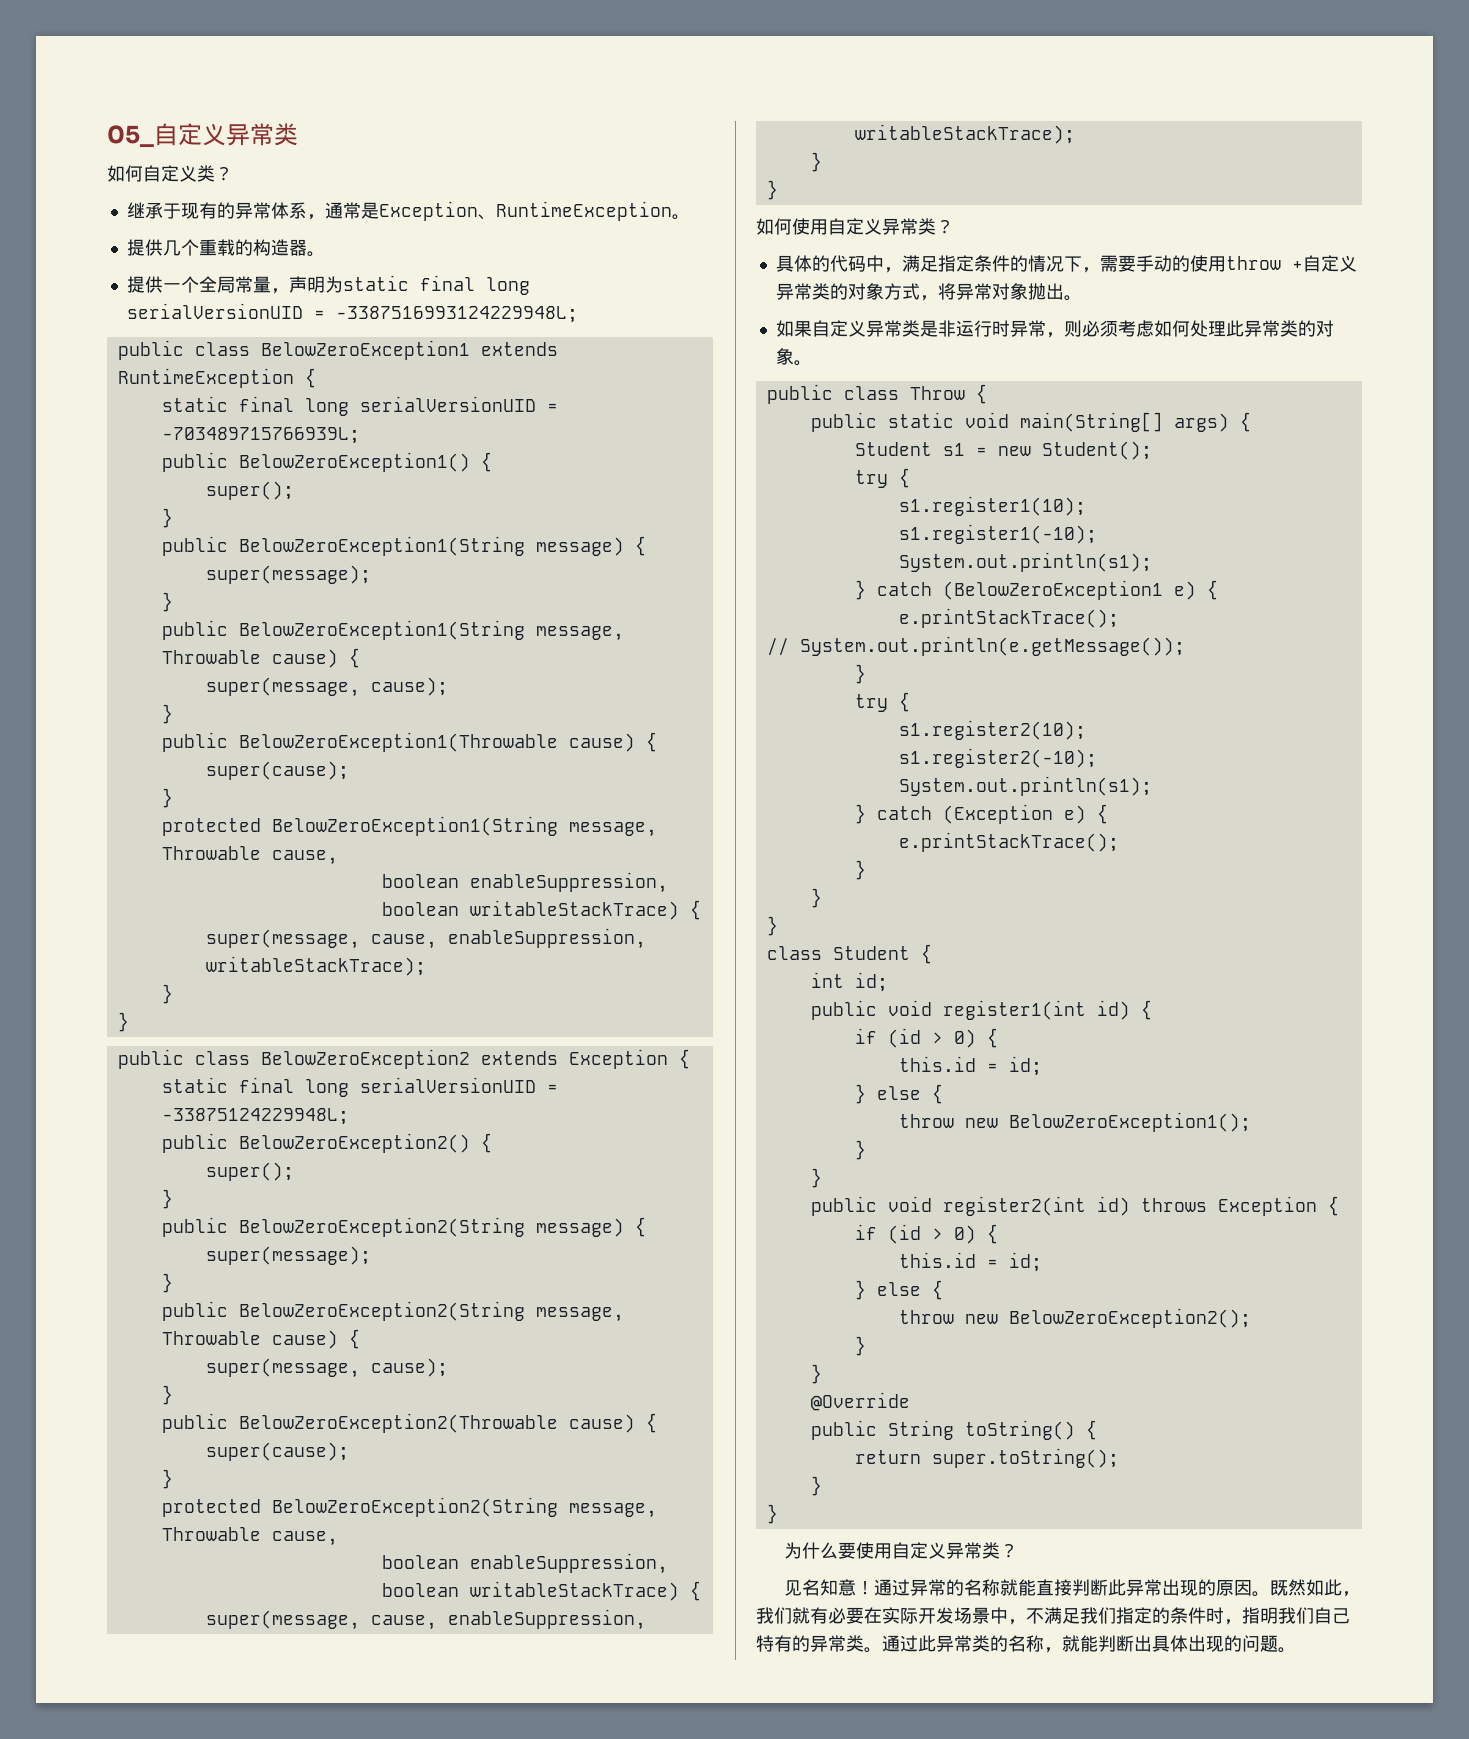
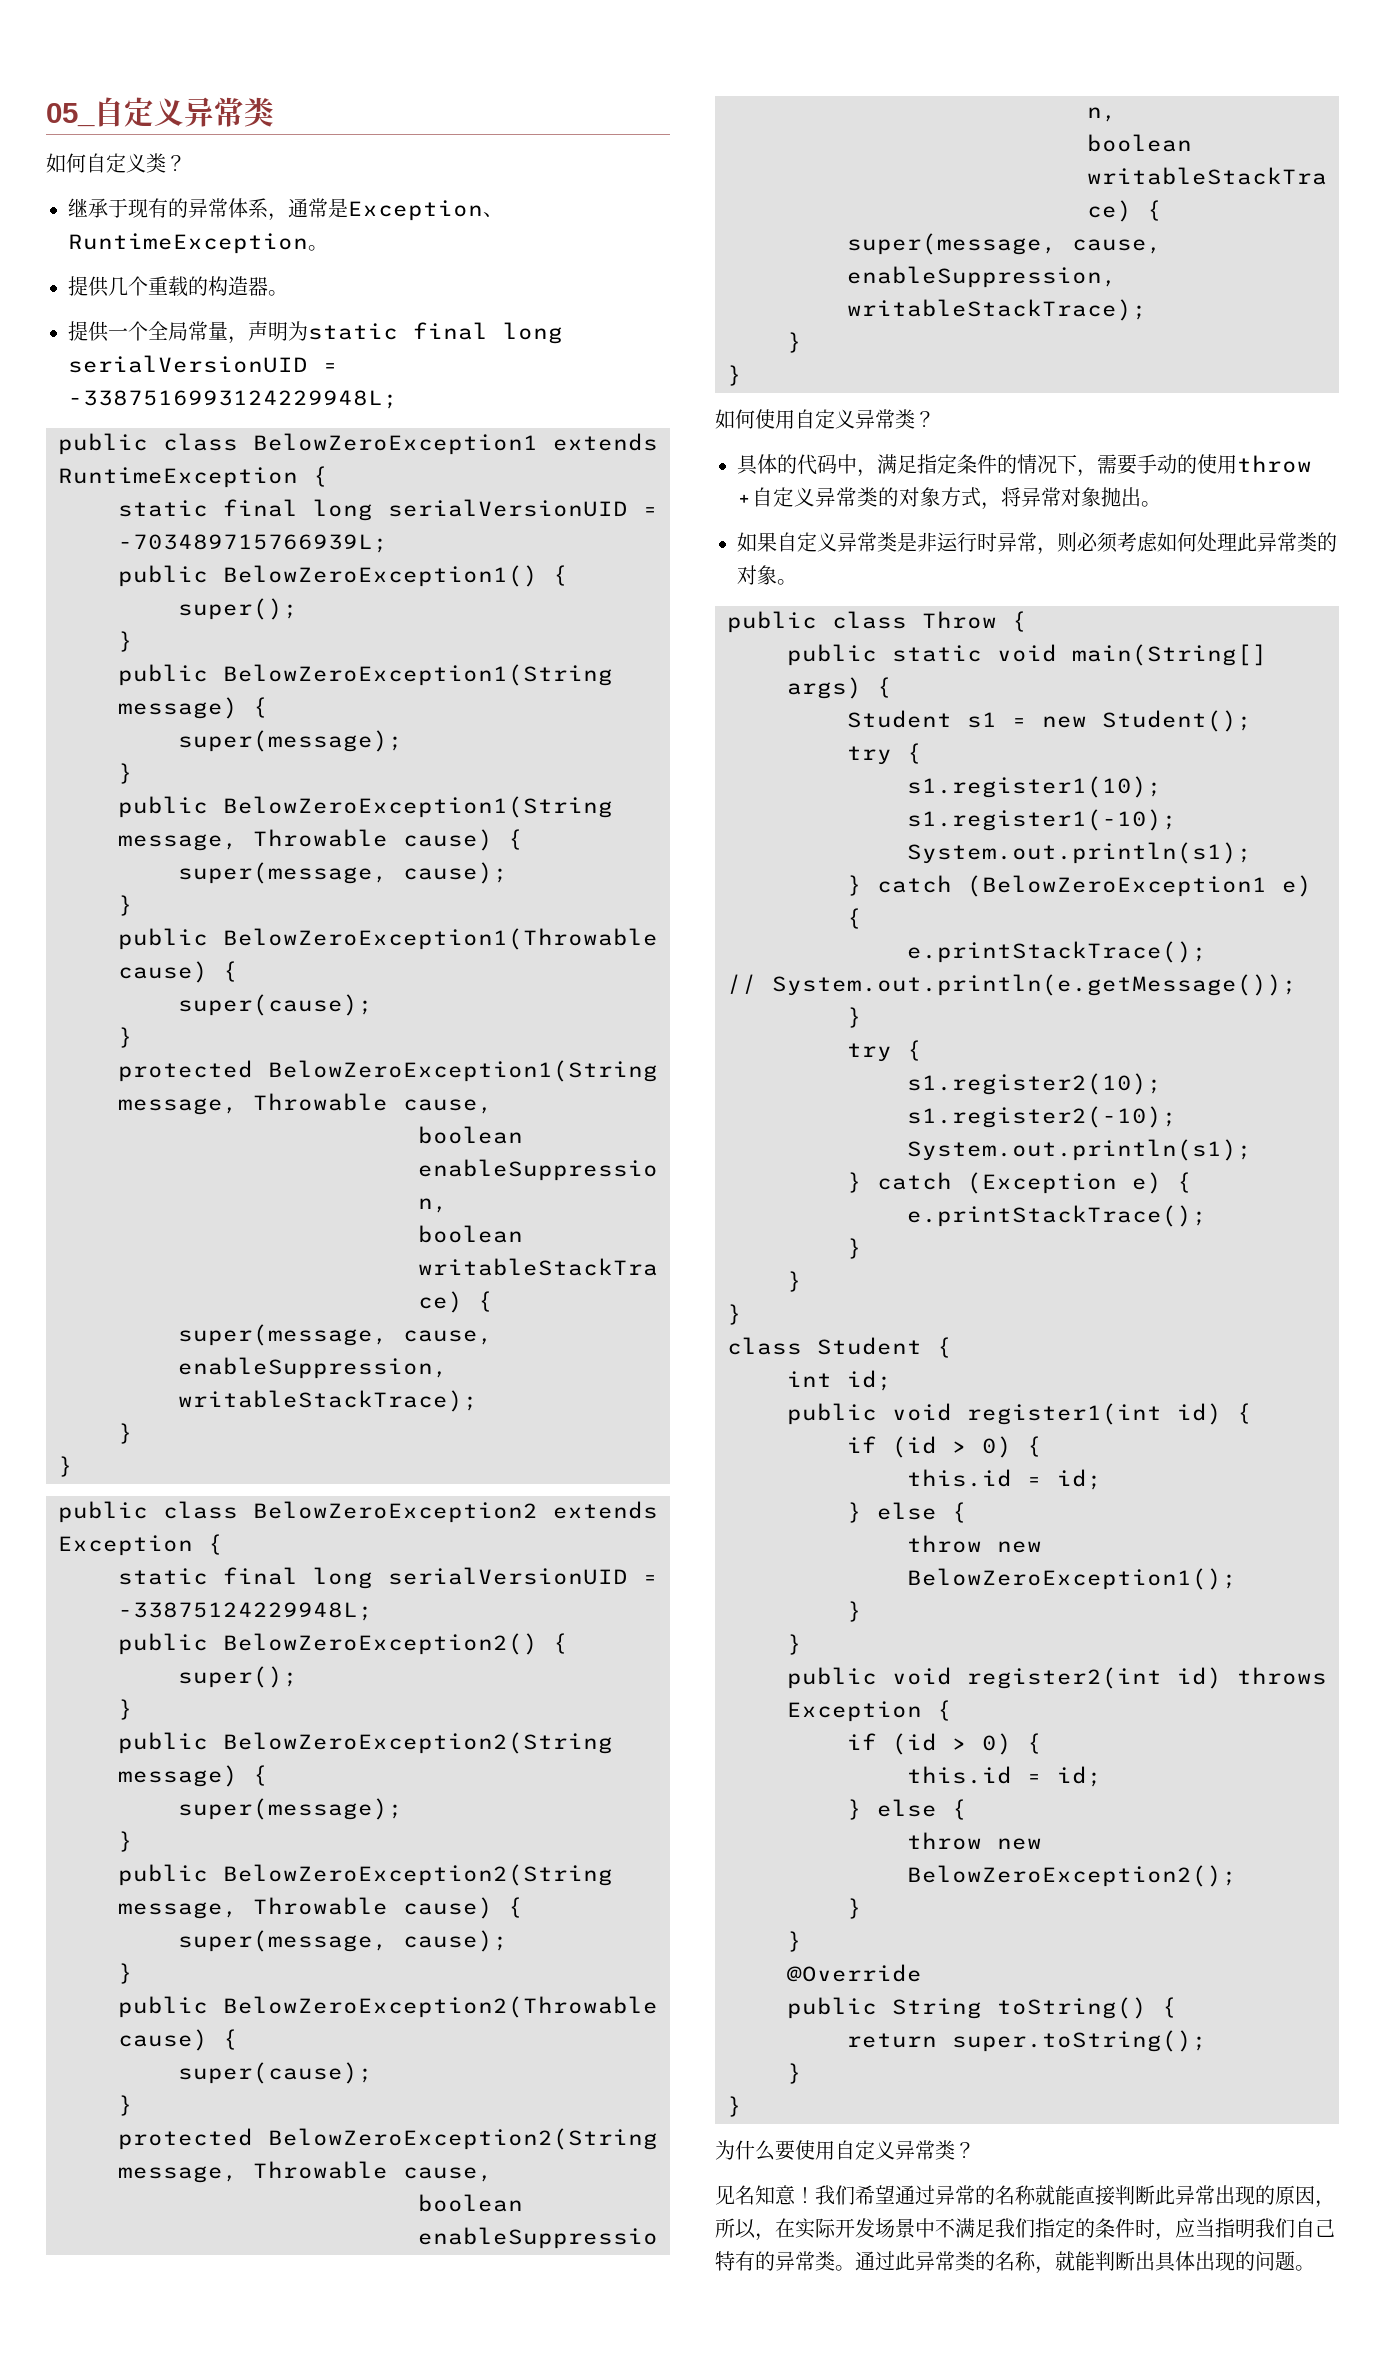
- 通过异常的名称就能直接判断此异常出现的原因。既然如此，我们就有必要在实际开发场景中，不满足我们指定的条件时，指明我们自己特有的异常类。
+ 我们希望通过异常的名称就能直接判断此异常出现的原因，所以，在实际开发场景中不满足我们指定的条件时，应当指明我们自己特有的异常类。

